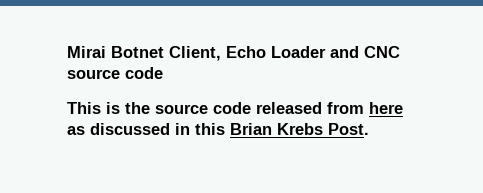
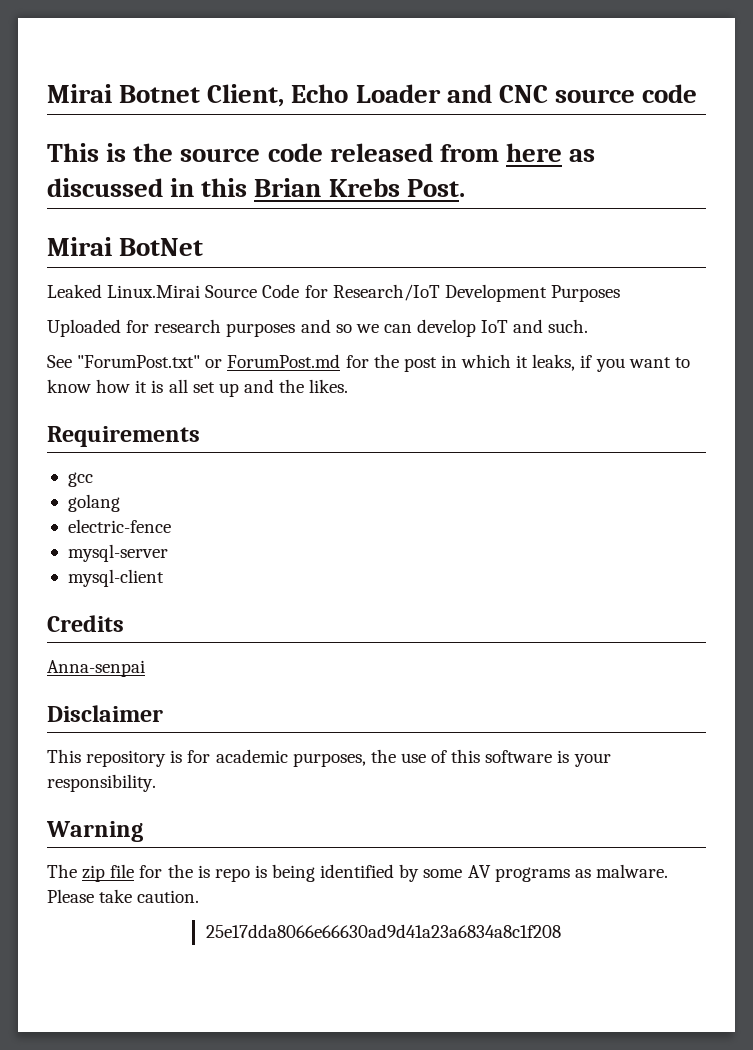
+ Mirai BotNet
+ Leaked Linux.Mirai Source Code for Research/IoT Development Purposes
+ Uploaded for research purposes and so we can develop IoT and such.
+ See "ForumPost.txt" or ForumPost.md for the post in which it leaks, if you want to know how it is all set up and the likes.
+ Requirements
+ gcc
+ golang
+ electric-fence
+ mysql-server
+ mysql-client
+ Credits
+ Anna-senpai
+ Disclaimer
+ This repository is for academic purposes, the use of this software is your responsibility.
+ Warning
+ The zip file for the is repo is being identified by some AV programs as malware. Please take caution.
+ 25e17dda8066e66630ad9d41a23a6834a8c1f208

